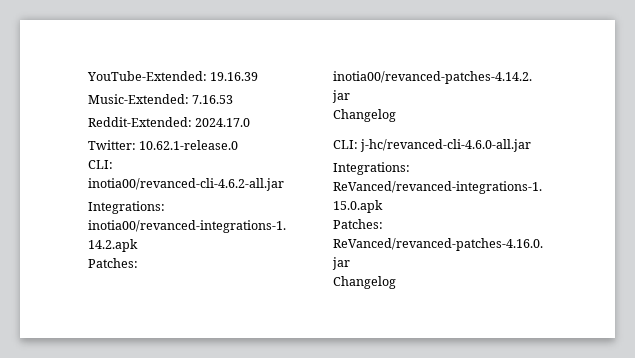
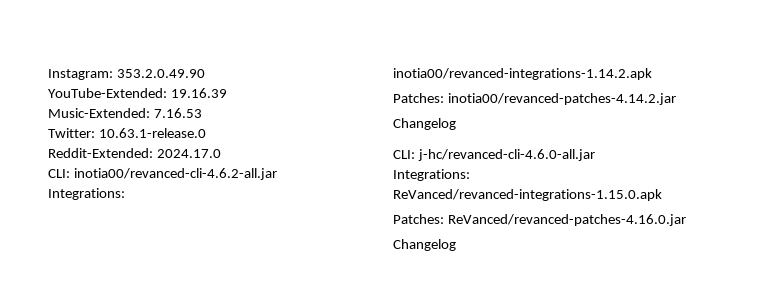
+ Instagram: 353.2.0.49.90
+ Twitter: 10.63.1-release.0
- Twitter: 10.62.1-release.0

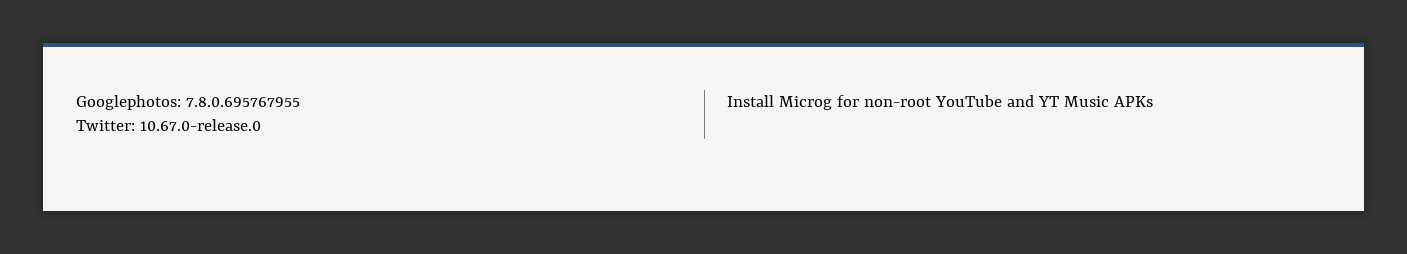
- Instagram: 353.2.0.49.90
- YouTube-Extended: 19.16.39
- Music-Extended: 7.16.53
- Twitter: 10.63.1-release.0
- Reddit-Extended: 2024.17.0
- CLI: inotia00/revanced-cli-4.6.2-all.jar
- Integrations: inotia00/revanced-integrations-1.14.2.apk
- Patches: inotia00/revanced-patches-4.14.2.jar
- Changelog
- CLI: j-hc/revanced-cli-4.6.0-all.jar
- Integrations: ReVanced/revanced-integrations-1.15.0.apk
- Patches: ReVanced/revanced-patches-4.16.0.jar
- Changelog
+ Googlephotos: 7.8.0.695767955
+ Twitter: 10.67.0-release.0
+ Install Microg for non-root YouTube and YT Music APKs

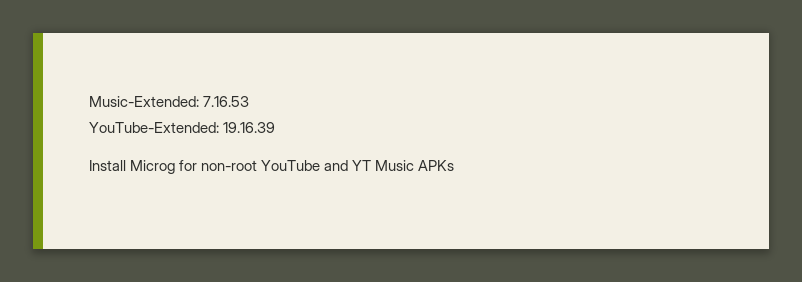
- Googlephotos: 7.8.0.695767955
- Twitter: 10.67.0-release.0
+ Music-Extended: 7.16.53
+ YouTube-Extended: 19.16.39

